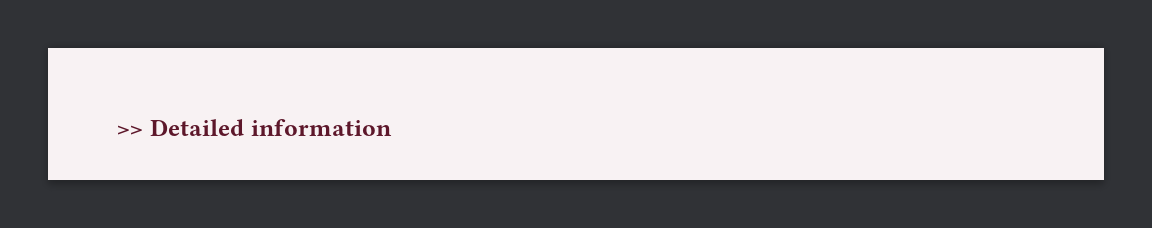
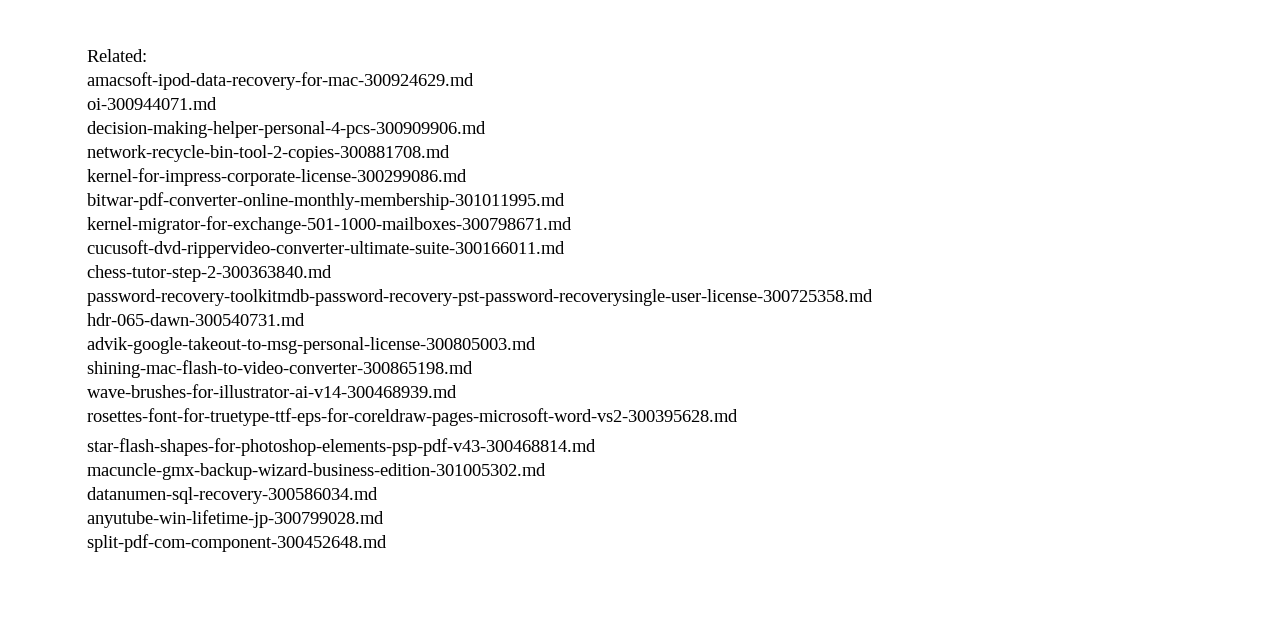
- >> Detailed information
+ Related:
+ amacsoft-ipod-data-recovery-for-mac-300924629.md
+ oi-300944071.md
+ decision-making-helper-personal-4-pcs-300909906.md
+ network-recycle-bin-tool-2-copies-300881708.md
+ kernel-for-impress-corporate-license-300299086.md
+ bitwar-pdf-converter-online-monthly-membership-301011995.md
+ kernel-migrator-for-exchange-501-1000-mailboxes-300798671.md
+ cucusoft-dvd-rippervideo-converter-ultimate-suite-300166011.md
+ chess-tutor-step-2-300363840.md
+ password-recovery-toolkitmdb-password-recovery-pst-password-recoverysingle-user-license-300725358.md
+ hdr-065-dawn-300540731.md
+ advik-google-takeout-to-msg-personal-license-300805003.md
+ shining-mac-flash-to-video-converter-300865198.md
+ wave-brushes-for-illustrator-ai-v14-300468939.md
+ rosettes-font-for-truetype-ttf-eps-for-coreldraw-pages-microsoft-word-vs2-300395628.md
+ star-flash-shapes-for-photoshop-elements-psp-pdf-v43-300468814.md
+ macuncle-gmx-backup-wizard-business-edition-301005302.md
+ datanumen-sql-recovery-300586034.md
+ anyutube-win-lifetime-jp-300799028.md
+ split-pdf-com-component-300452648.md

